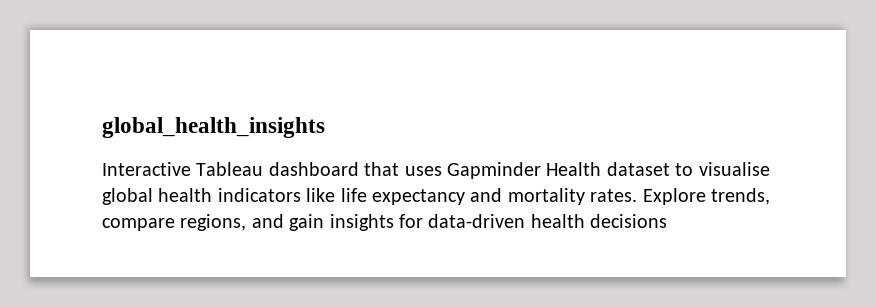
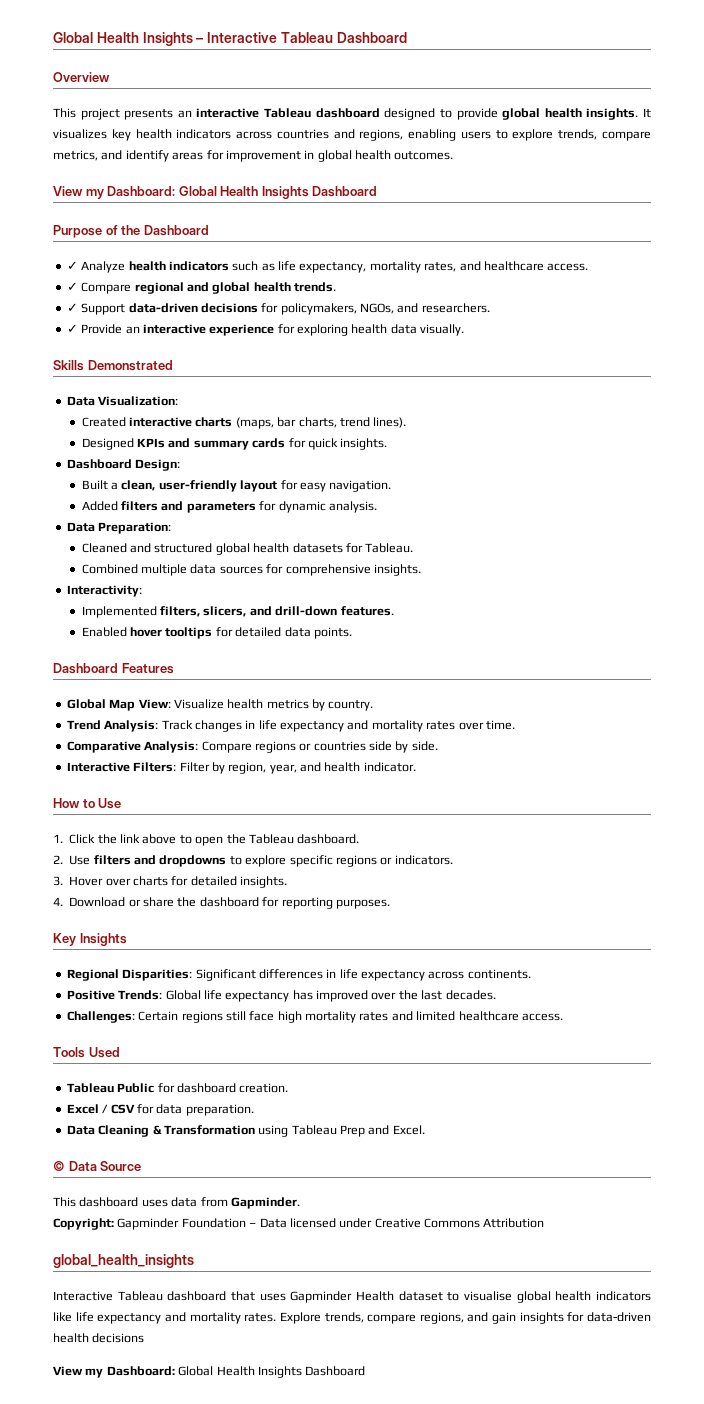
+ Global Health Insights – Interactive Tableau Dashboard
+ Overview
+ This project presents an interactive Tableau dashboard designed to provide global health insights. It visualizes key health indicators across countries and regions, enabling users to explore trends, compare metrics, and identify areas for improvement in global health outcomes.
+ View my Dashboard: Global Health Insights Dashboard
+ Purpose of the Dashboard
+ ✓ Analyze health indicators such as life expectancy, mortality rates, and healthcare access.
+ ✓ Compare regional and global health trends.
+ ✓ Support data-driven decisions for policymakers, NGOs, and researchers.
+ ✓ Provide an interactive experience for exploring health data visually.
+ Skills Demonstrated
+ Data Visualization:
+ Created interactive charts (maps, bar charts, trend lines).
+ Designed KPIs and summary cards for quick insights.
+ Dashboard Design:
+ Built a clean, user-friendly layout for easy navigation.
+ Added filters and parameters for dynamic analysis.
+ Data Preparation:
+ Cleaned and structured global health datasets for Tableau.
+ Combined multiple data sources for comprehensive insights.
+ Interactivity:
+ Implemented filters, slicers, and drill-down features.
+ Enabled hover tooltips for detailed data points.
+ Dashboard Features
+ Global Map View: Visualize health metrics by country.
+ Trend Analysis: Track changes in life expectancy and mortality rates over time.
+ Comparative Analysis: Compare regions or countries side by side.
+ Interactive Filters: Filter by region, year, and health indicator.
+ How to Use
+ 1. Click the link above to open the Tableau dashboard.
+ 2. Use filters and dropdowns to explore specific regions or indicators.
+ 3. Hover over charts for detailed insights.
+ 4. Download or share the dashboard for reporting purposes.
+ Key Insights
+ Regional Disparities: Significant differences in life expectancy across continents.
+ Positive Trends: Global life expectancy has improved over the last decades.
+ Challenges: Certain regions still face high mortality rates and limited healthcare access.
+ Tools Used
+ Tableau Public for dashboard creation.
+ Excel / CSV for data preparation.
+ Data Cleaning & Transformation using Tableau Prep and Excel.
+ © Data Source
+ This dashboard uses data from Gapminder.
+ Copyright: Gapminder Foundation – Data licensed under Creative Commons Attribution
  Explore trends, compare regions, and gain insights for data-driven health decisions
+ View my Dashboard: Global Health Insights Dashboard

